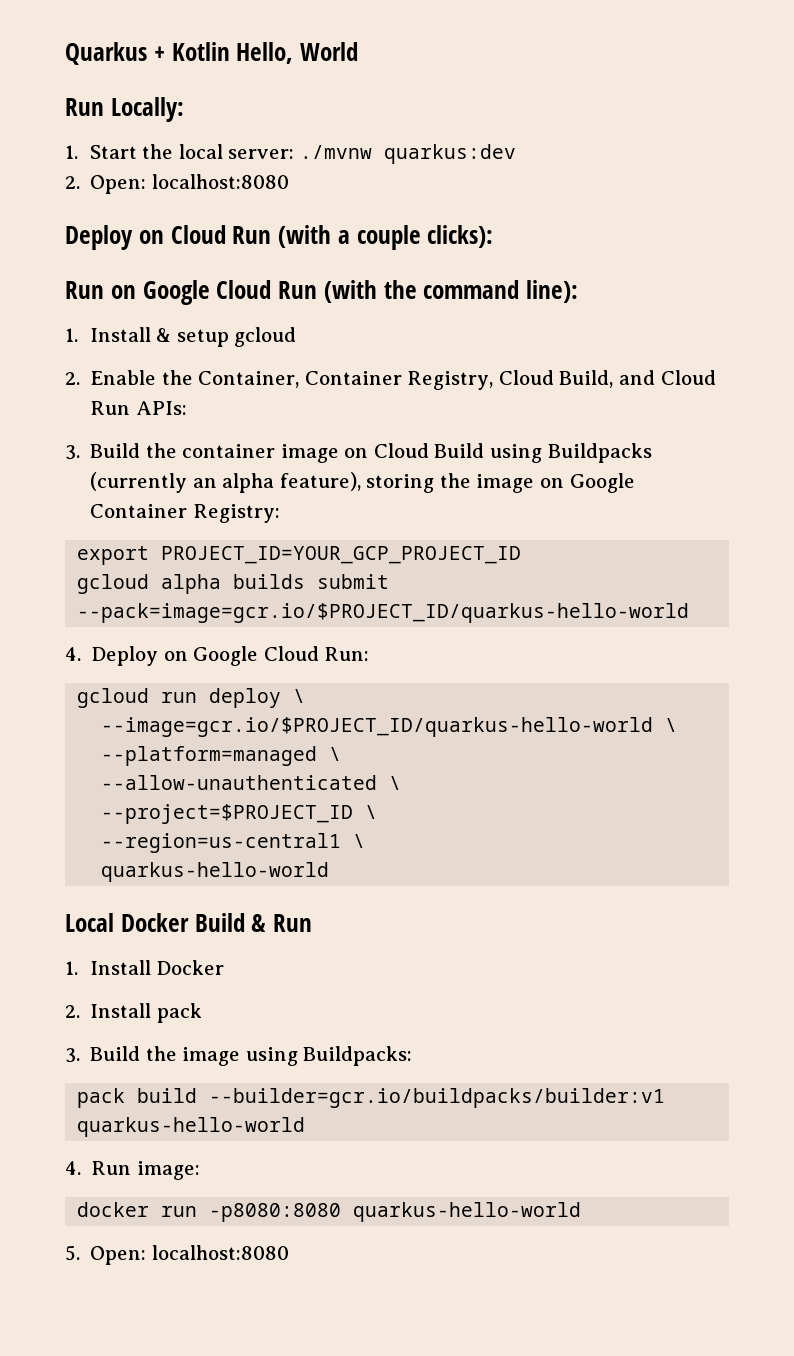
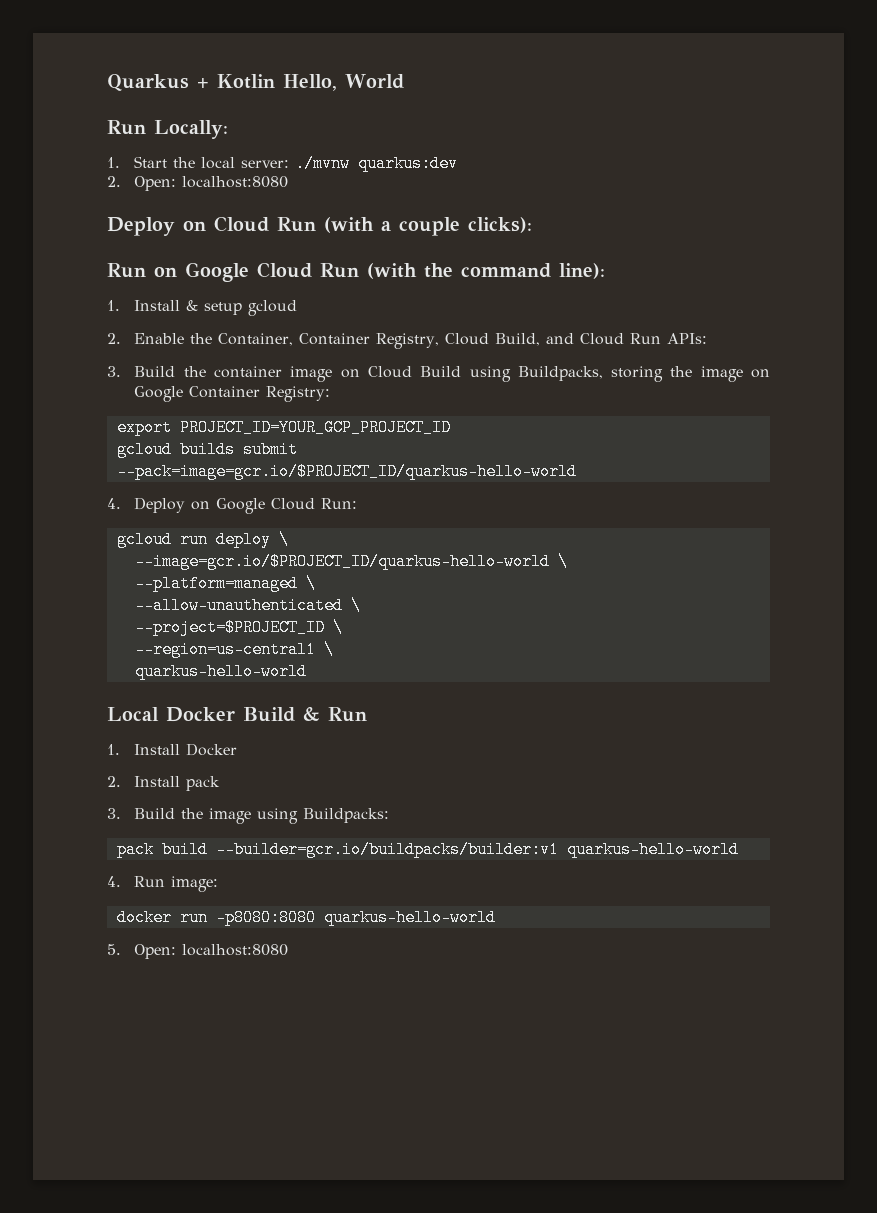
- 3. Build the container image on Cloud Build using Buildpacks (currently an alpha feature), storing the image on Google Container Registry:
+ 3. Build the container image on Cloud Build using Buildpacks, storing the image on Google Container Registry:
- gcloud alpha builds submit --pack=image=gcr.io/$PROJECT_ID/quarkus-hello-world
+ gcloud builds submit --pack=image=gcr.io/$PROJECT_ID/quarkus-hello-world

